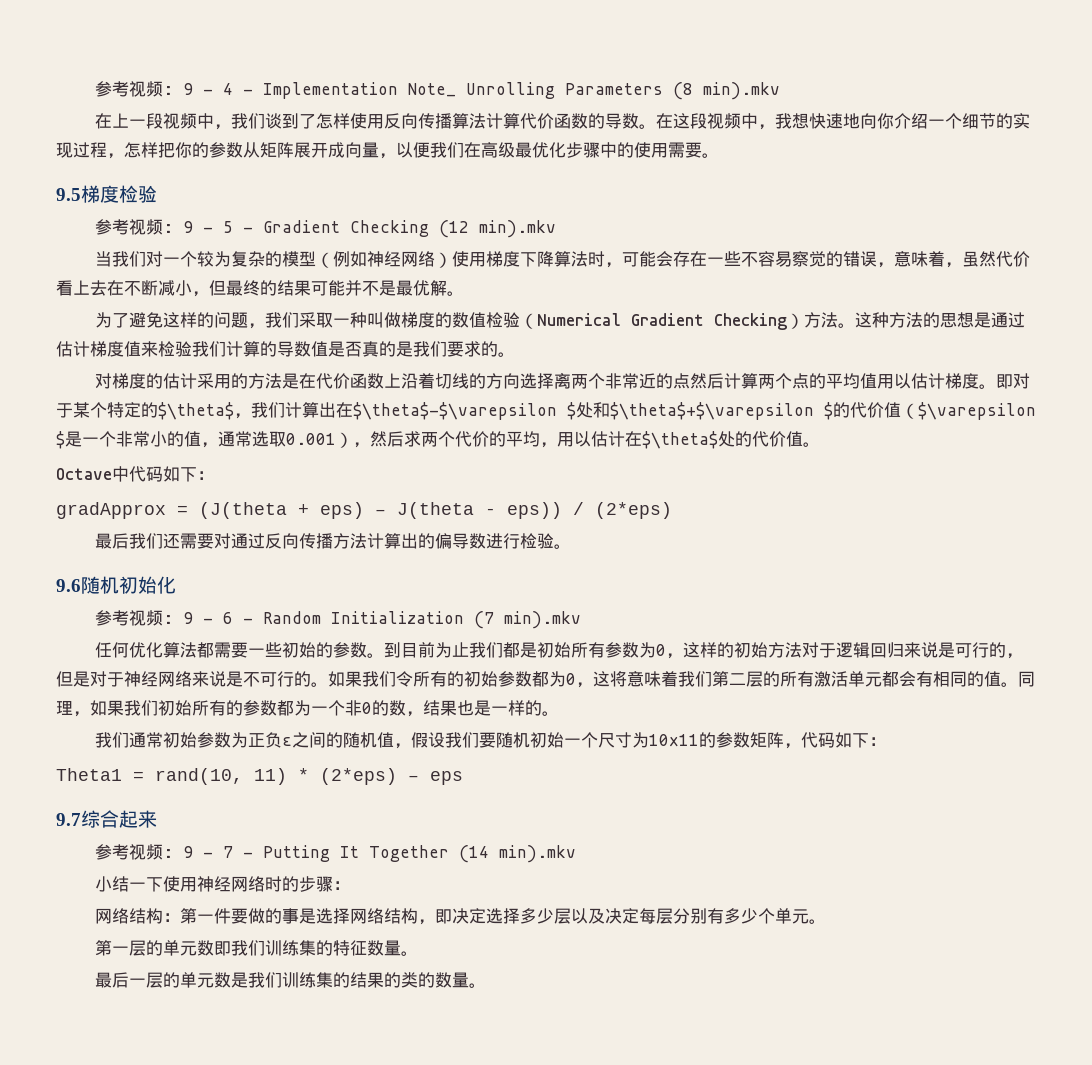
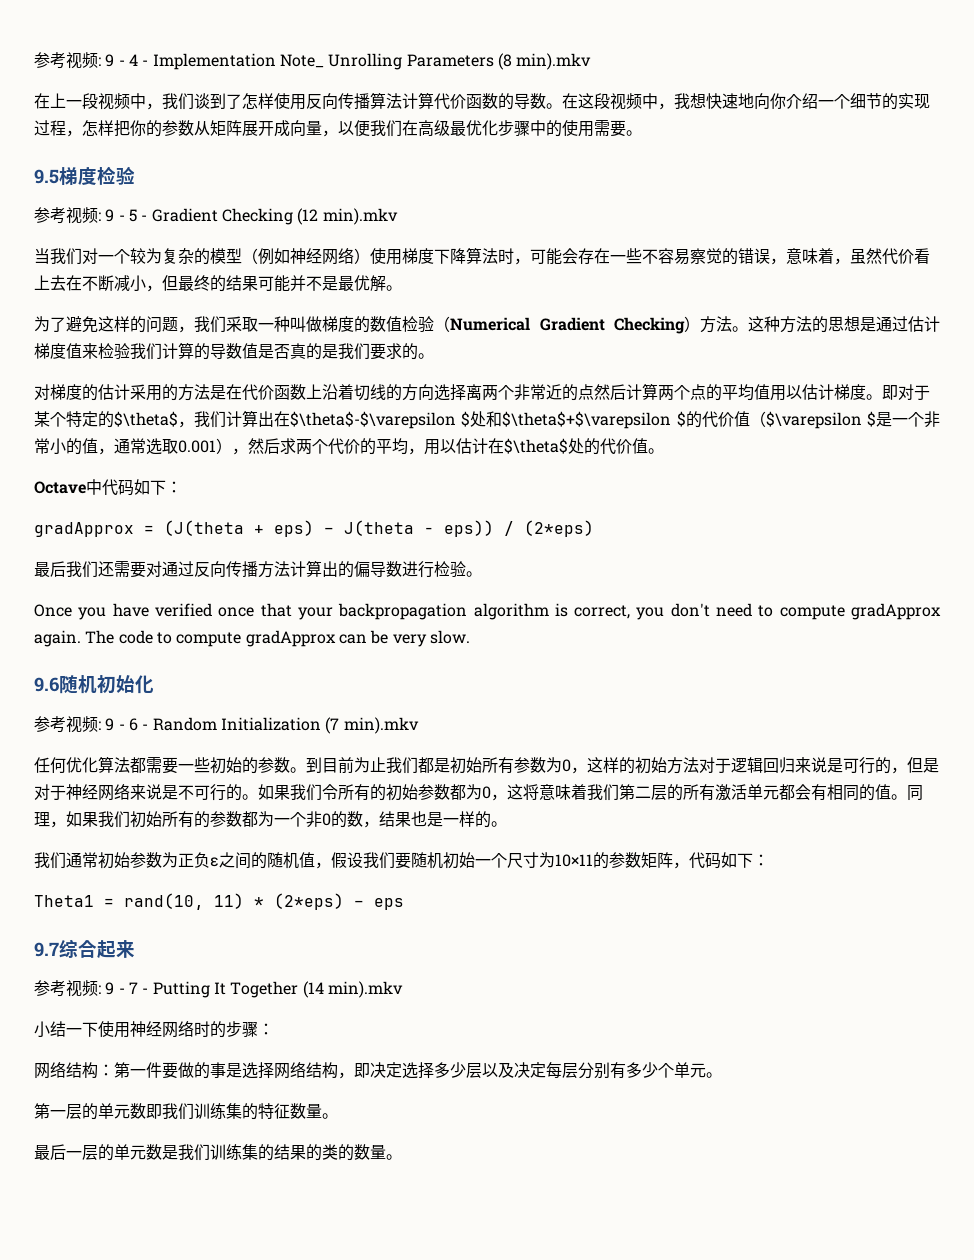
+ Once you have verified once that your backpropagation algorithm is correct, you don't need to compute gradApprox again. The code to compute gradApprox can be very slow.

